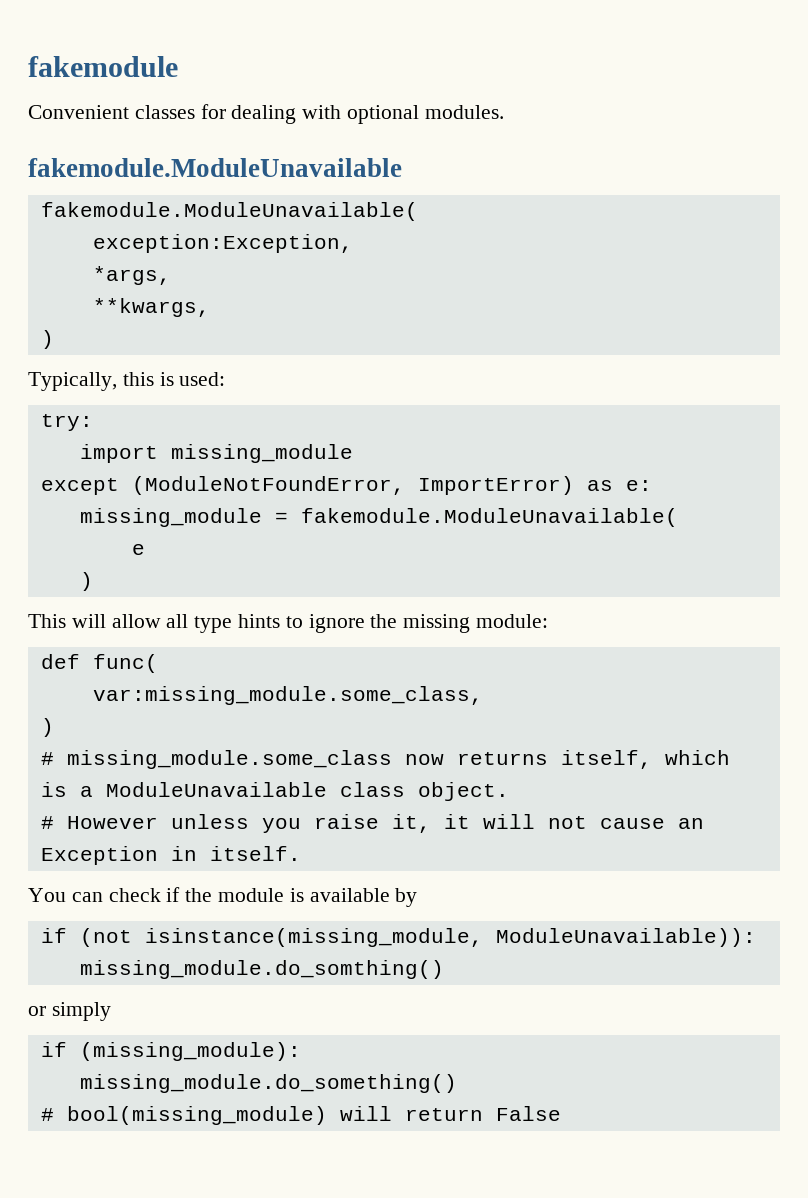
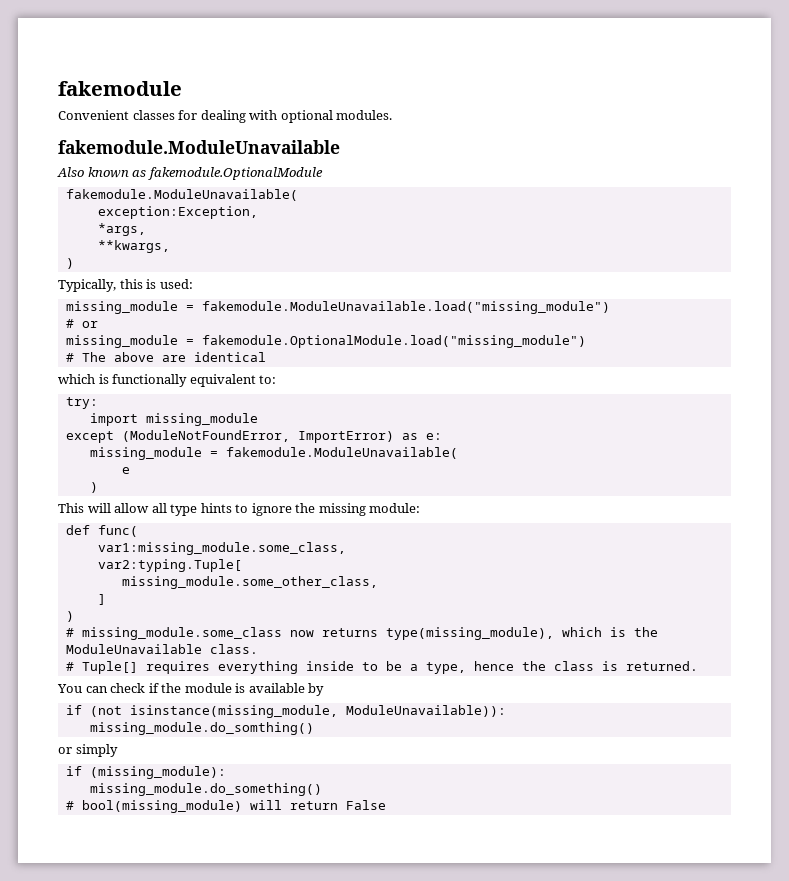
+ Also known as fakemodule.OptionalModule
+ missing_module = fakemodule.ModuleUnavailable.load("missing_module")
+ # or
+ missing_module = fakemodule.OptionalModule.load("missing_module")
+ # The above are identical
+ which is functionally equivalent to:
- var:missing_module.some_class,
+ var1:missing_module.some_class,
+ var2:typing.Tuple[
+ missing_module.some_other_class,
+ ]
- # missing_module.some_class now returns itself, which is a ModuleUnavailable class object.
- # However unless you raise it, it will not cause an Exception in itself.
+ # missing_module.some_class now returns type(missing_module), which is the ModuleUnavailable class.
+ # Tuple[] requires everything inside to be a type, hence the class is returned.

